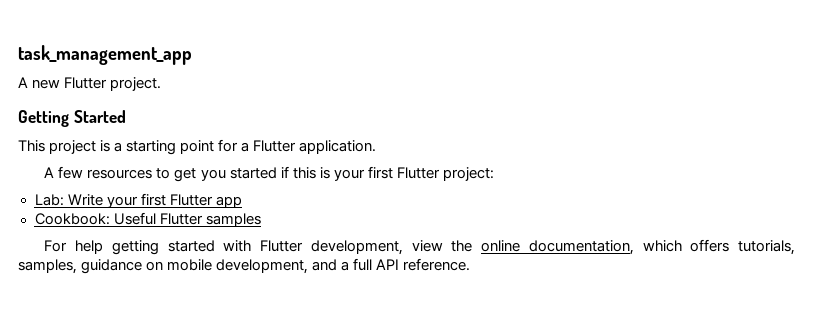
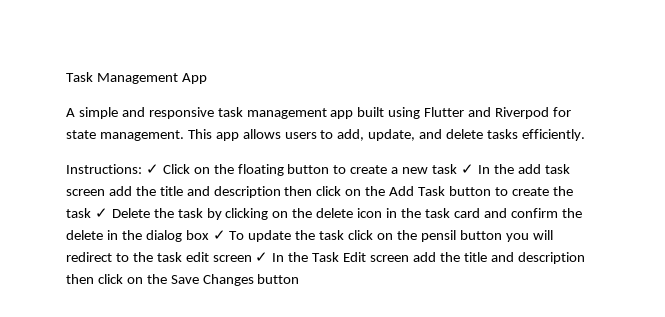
- task_management_app
- A new Flutter project.
- Getting Started
- This project is a starting point for a Flutter application.
- A few resources to get you started if this is your first Flutter project:
- Lab: Write your first Flutter app
- Cookbook: Useful Flutter samples
- For help getting started with Flutter development, view the online documentation, which offers tutorials, samples, guidance on mobile development, and a full API reference.
+ Task Management App
+ A simple and responsive task management app built using Flutter and Riverpod for state management. This app allows users to add, update, and delete tasks efficiently.
+ Instructions: ✓ Click on the floating button to create a new task ✓ In the add task screen add the title and description then click on the Add Task button to create the task ✓ Delete the task by clicking on the delete icon in the task card and confirm the delete in the dialog box ✓ To update the task click on the pensil button you will redirect to the task edit screen ✓ In the Task Edit screen add the title and description then click on the Save Changes button

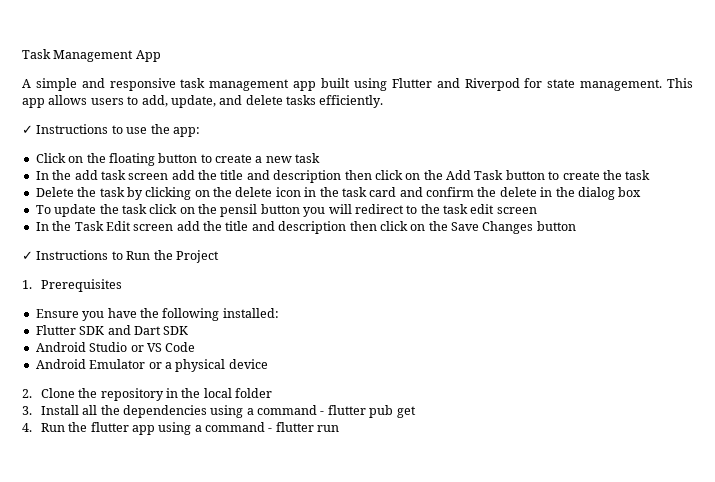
- Instructions: ✓ Click on the floating button to create a new task ✓ In the add task screen add the title and description then click on the Add Task button to create the task ✓ Delete the task by clicking on the delete icon in the task card and confirm the delete in the dialog box ✓ To update the task click on the pensil button you will redirect to the task edit screen ✓ In the Task Edit screen add the title and description then click on the Save Changes button
+ ✓ Instructions to use the app:
+ Click on the floating button to create a new task
+ In the add task screen add the title and description then click on the Add Task button to create the task
+ Delete the task by clicking on the delete icon in the task card and confirm the delete in the dialog box
+ To update the task click on the pensil button you will redirect to the task edit screen
+ In the Task Edit screen add the title and description then click on the Save Changes button
+ ✓ Instructions to Run the Project
+ 1. Prerequisites
+ Ensure you have the following installed:
+ Flutter SDK and Dart SDK
+ Android Studio or VS Code
+ Android Emulator or a physical device
+ 2. Clone the repository in the local folder
+ 3. Install all the dependencies using a command - flutter pub get
+ 4. Run the flutter app using a command - flutter run

